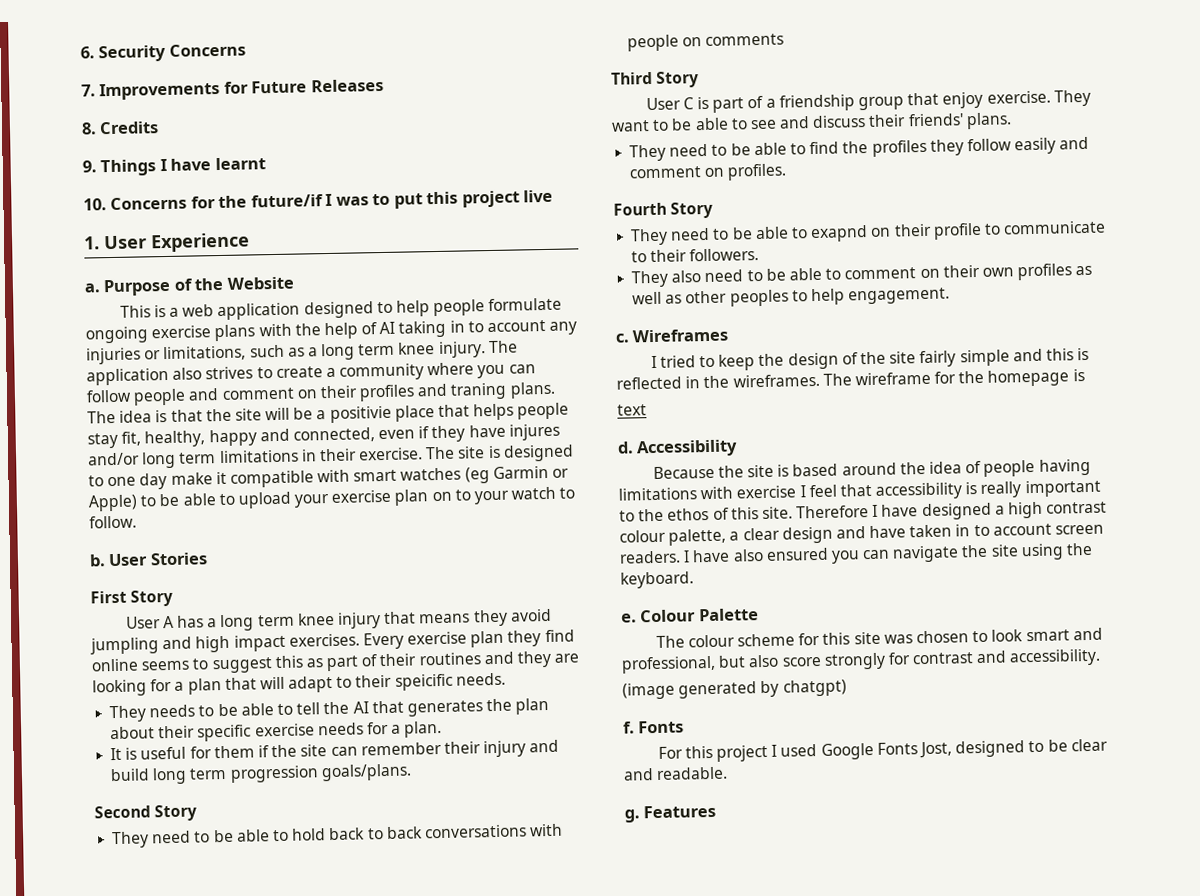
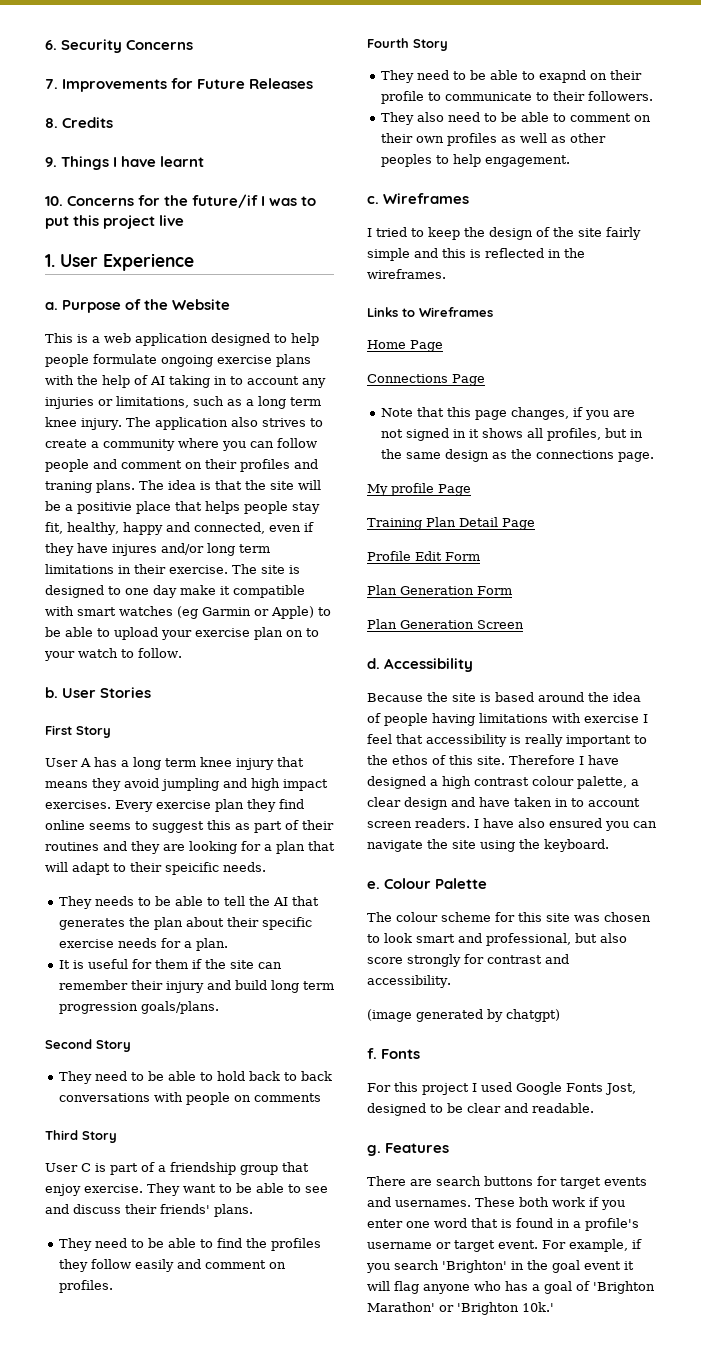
- I tried to keep the design of the site fairly simple and this is reflected in the wireframes. The wireframe for the homepage is
- text
+ I tried to keep the design of the site fairly simple and this is reflected in the wireframes.
+ Links to Wireframes
+ Home Page
+ Connections Page
+ Note that this page changes, if you are not signed in it shows all profiles, but in the same design as the connections page.
+ My profile Page
+ Training Plan Detail Page
+ Profile Edit Form
+ Plan Generation Form
+ Plan Generation Screen
+ There are search buttons for target events and usernames. These both work if you enter one word that is found in a profile's username or target event. For example, if you search 'Brighton' in the goal event it will flag anyone who has a goal of 'Brighton Marathon' or 'Brighton 10k.'

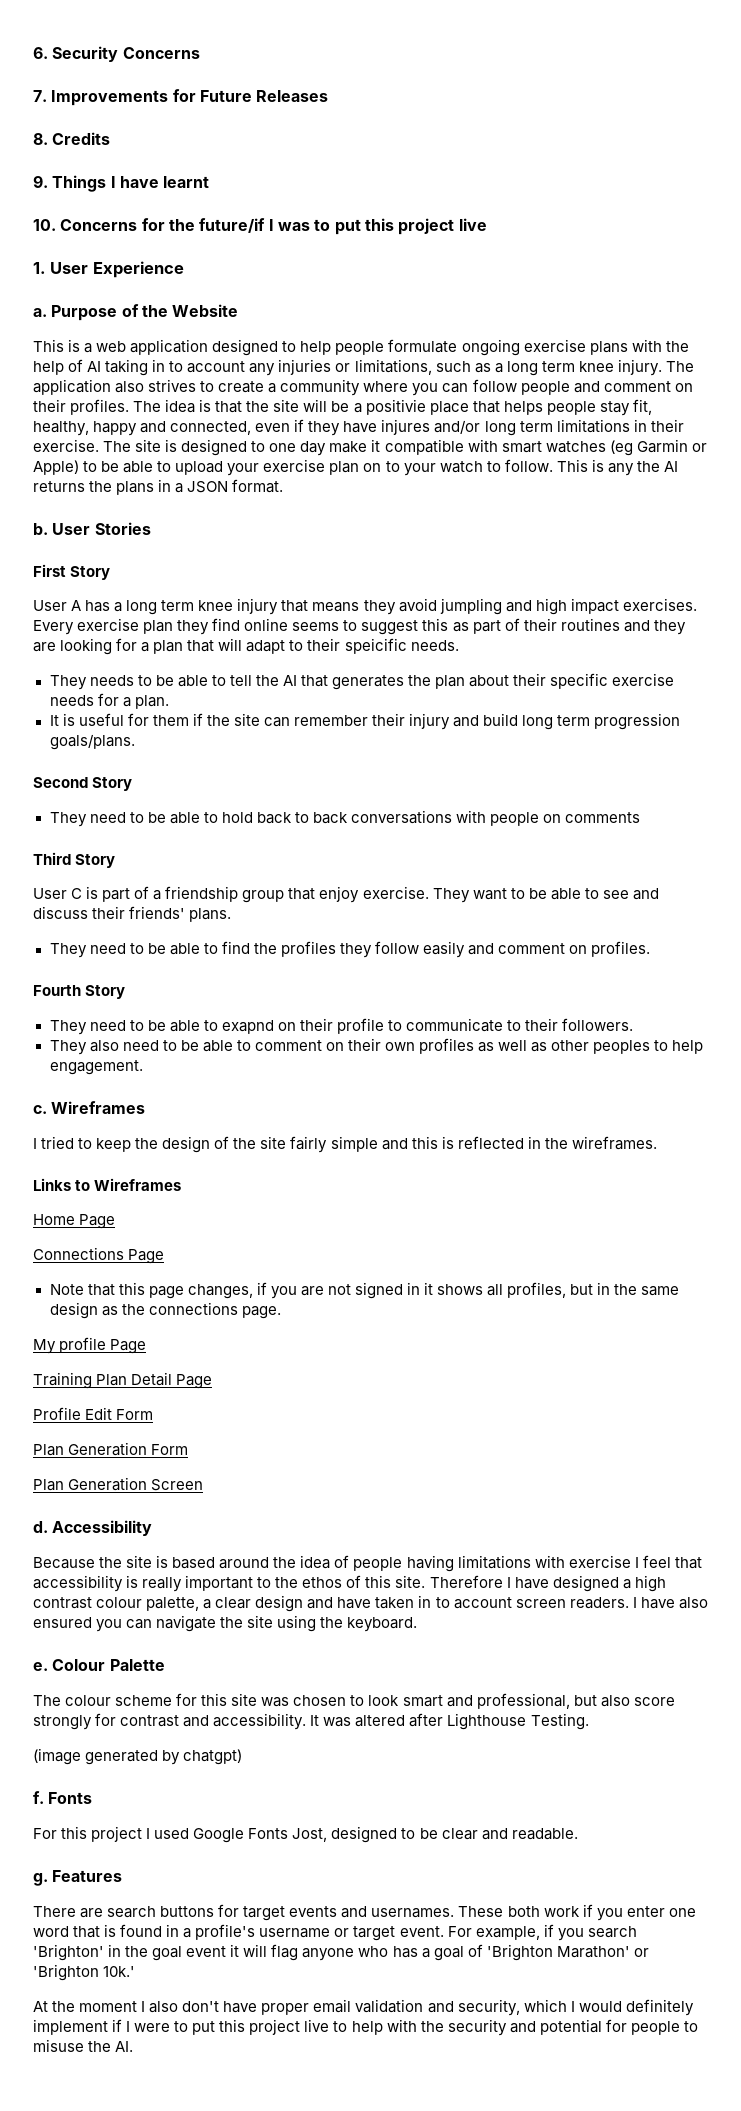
- The application also strives to create a community where you can follow people and comment on their profiles and traning plans.
+ The application also strives to create a community where you can follow people and comment on their profiles.
+ This is any the AI returns the plans in a JSON format.
+ It was altered after Lighthouse Testing.
+ At the moment I also don't have proper email validation and security, which I would definitely implement if I were to put this project live to help with the security and potential for people to misuse the AI.

